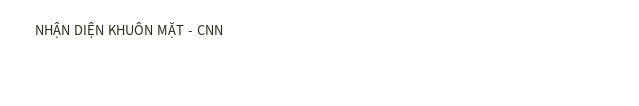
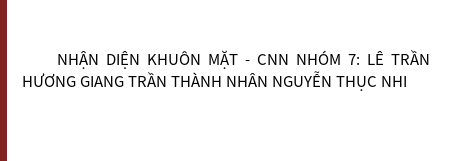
- NHẬN DIỆN KHUÔN MẶT - CNN
+ NHẬN DIỆN KHUÔN MẶT - CNN NHÓM 7: LÊ TRẦN HƯƠNG GIANG TRẦN THÀNH NHÂN NGUYỄN THỤC NHI

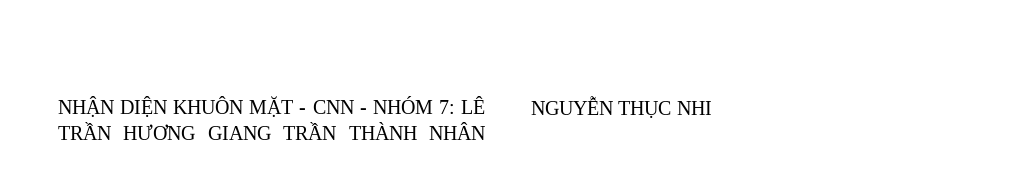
- NHẬN DIỆN KHUÔN MẶT - CNN NHÓM 7: LÊ TRẦN HƯƠNG GIANG TRẦN THÀNH NHÂN NGUYỄN THỤC NHI
+ NHẬN DIỆN KHUÔN MẶT - CNN - NHÓM 7: LÊ TRẦN HƯƠNG GIANG TRẦN THÀNH NHÂN NGUYỄN THỤC NHI

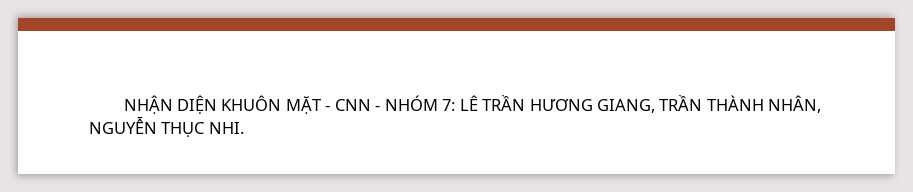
- NHẬN DIỆN KHUÔN MẶT - CNN - NHÓM 7: LÊ TRẦN HƯƠNG GIANG TRẦN THÀNH NHÂN NGUYỄN THỤC NHI
+ NHẬN DIỆN KHUÔN MẶT - CNN - NHÓM 7: LÊ TRẦN HƯƠNG GIANG, TRẦN THÀNH NHÂN, NGUYỄN THỤC NHI.

